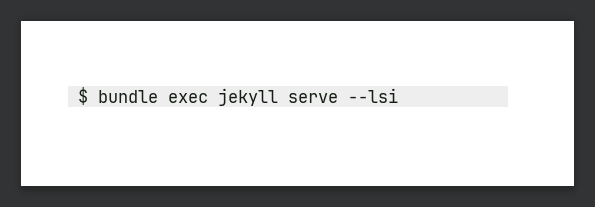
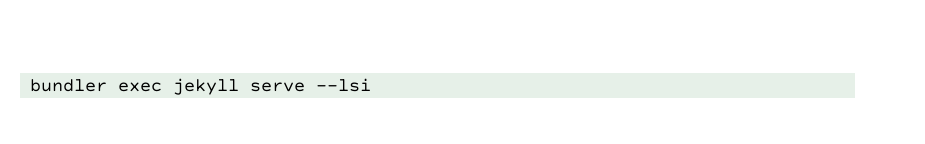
- $ bundle exec jekyll serve --lsi
+ bundler exec jekyll serve --lsi

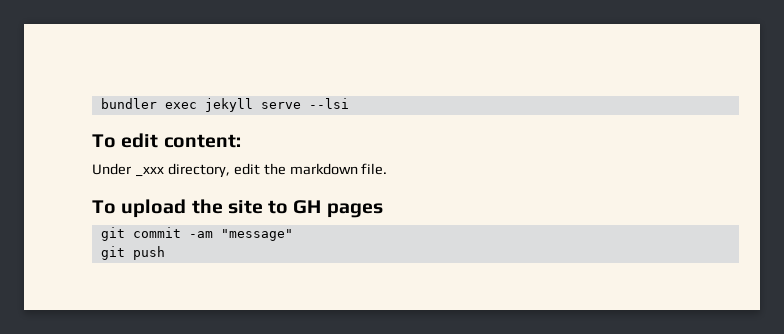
+ To edit content:
+ Under _xxx directory, edit the markdown file.
+ To upload the site to GH pages
+ git commit -am "message"
+ git push

